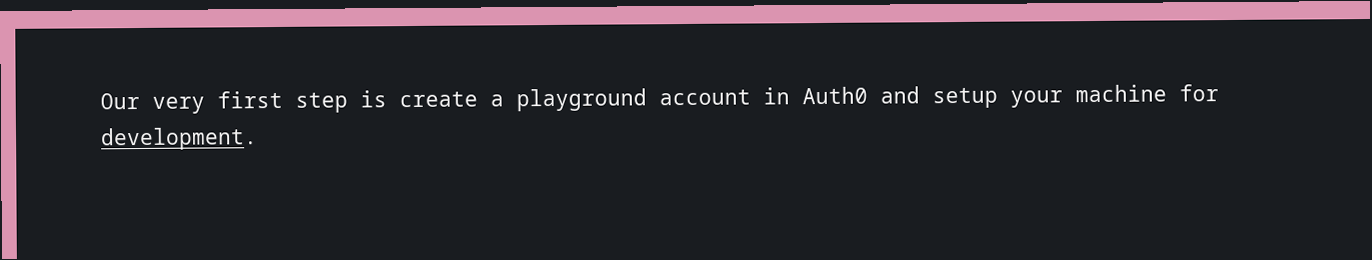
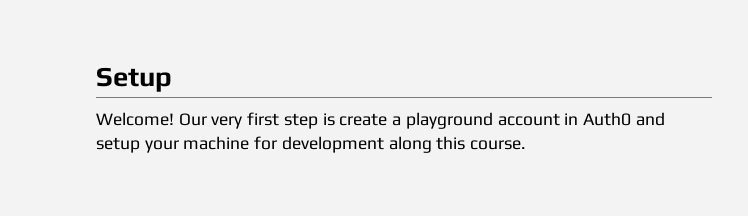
+ Setup
+ Welcome!
- Our very first step is create a playground account in Auth0 and setup your machine for development.
+ Our very first step is create a playground account in Auth0 and setup your machine for development along this course.

